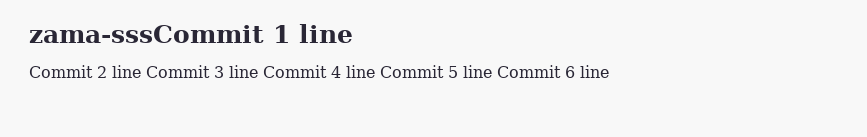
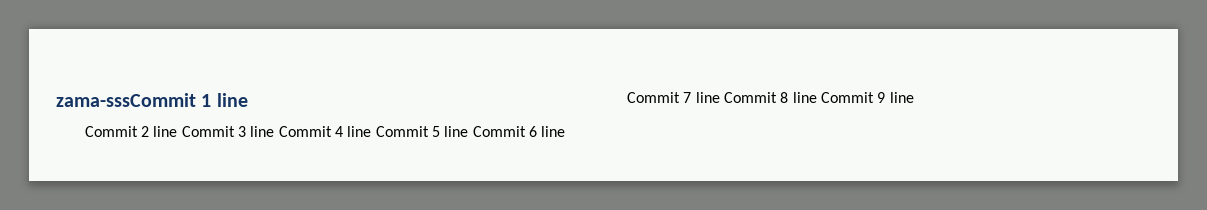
- Commit 2 line Commit 3 line Commit 4 line Commit 5 line Commit 6 line
+ Commit 2 line Commit 3 line Commit 4 line Commit 5 line Commit 6 line Commit 7 line Commit 8 line Commit 9 line

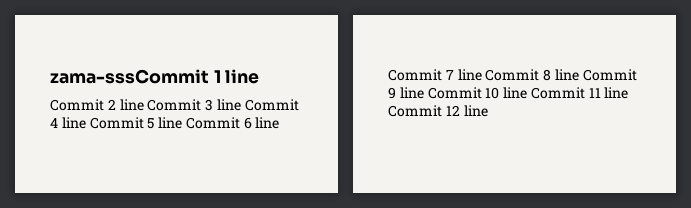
- Commit 2 line Commit 3 line Commit 4 line Commit 5 line Commit 6 line Commit 7 line Commit 8 line Commit 9 line
+ Commit 2 line Commit 3 line Commit 4 line Commit 5 line Commit 6 line Commit 7 line Commit 8 line Commit 9 line Commit 10 line Commit 11 line Commit 12 line

